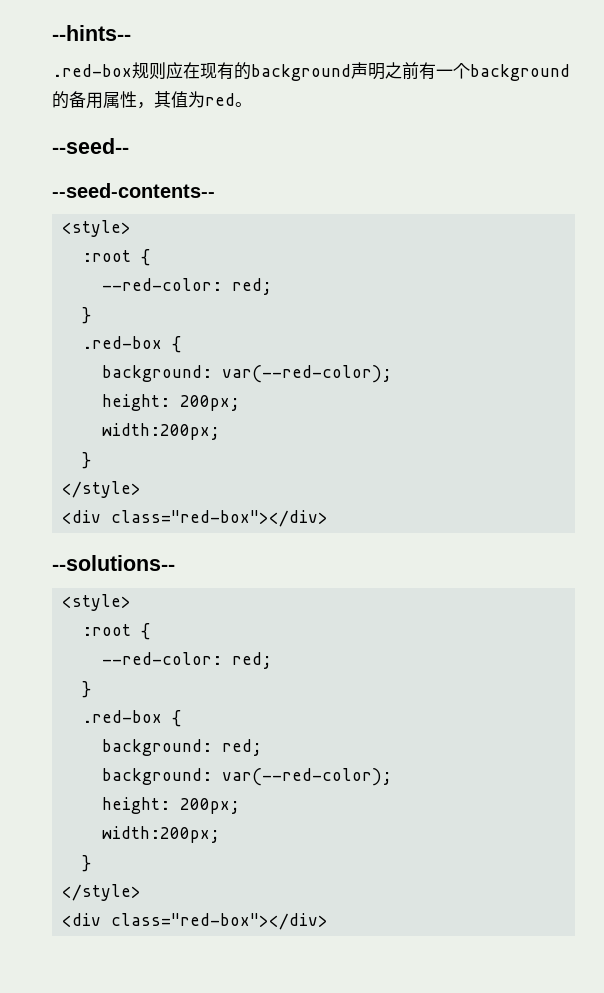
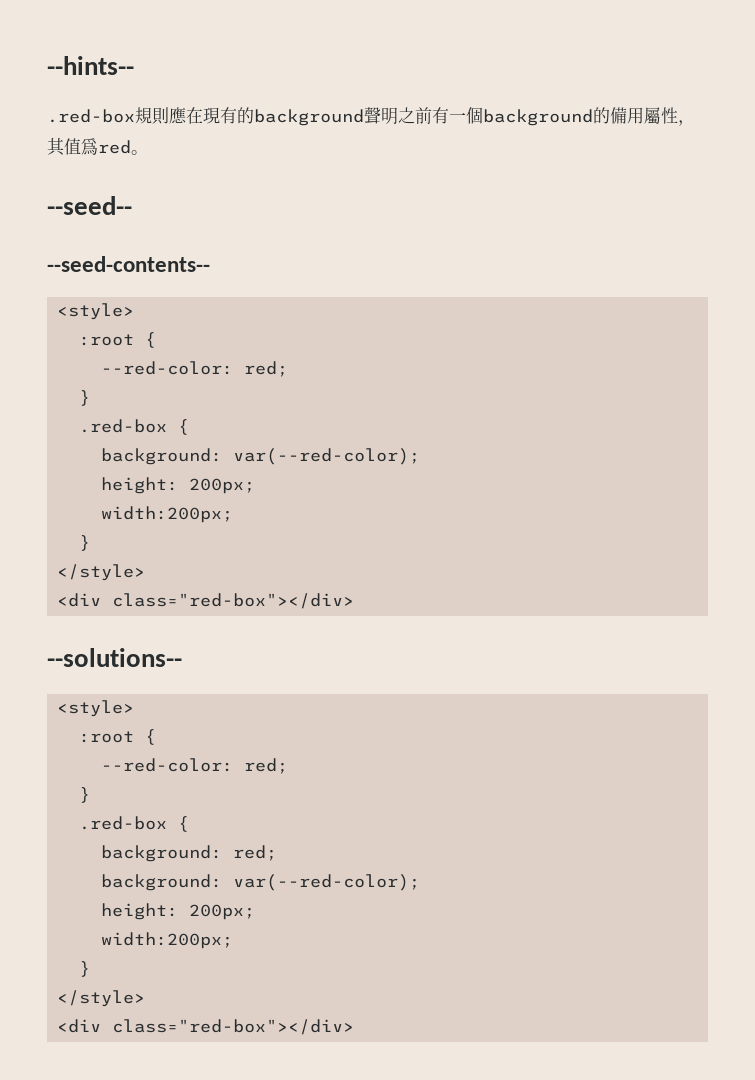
- .red-box规则应在现有的background声明之前有一个background的备用属性，其值为red。
+ .red-box規則應在現有的background聲明之前有一個background的備用屬性，其值爲red。

